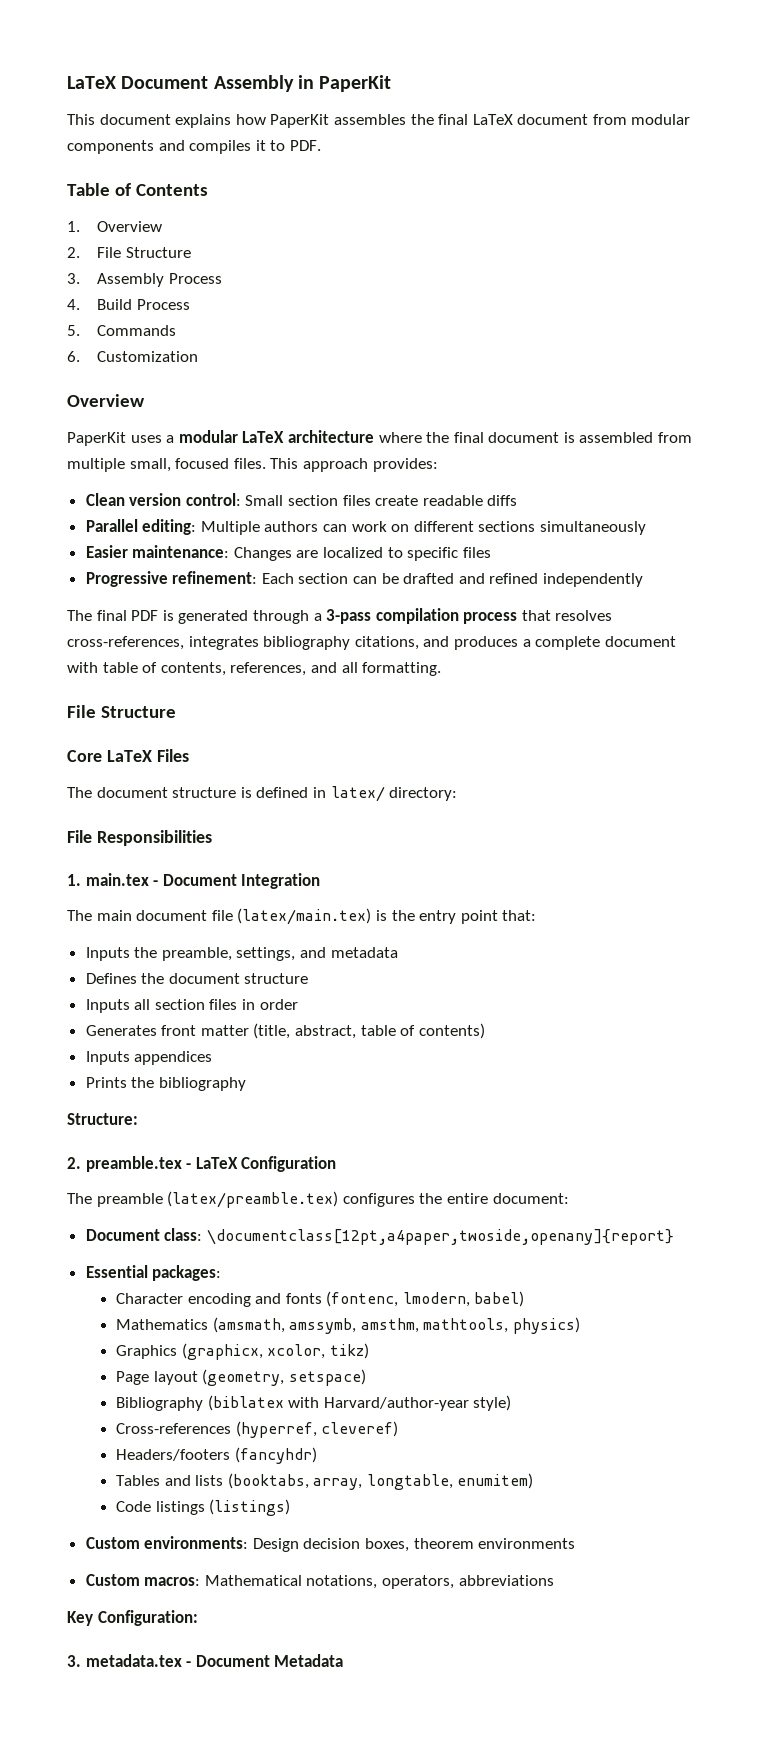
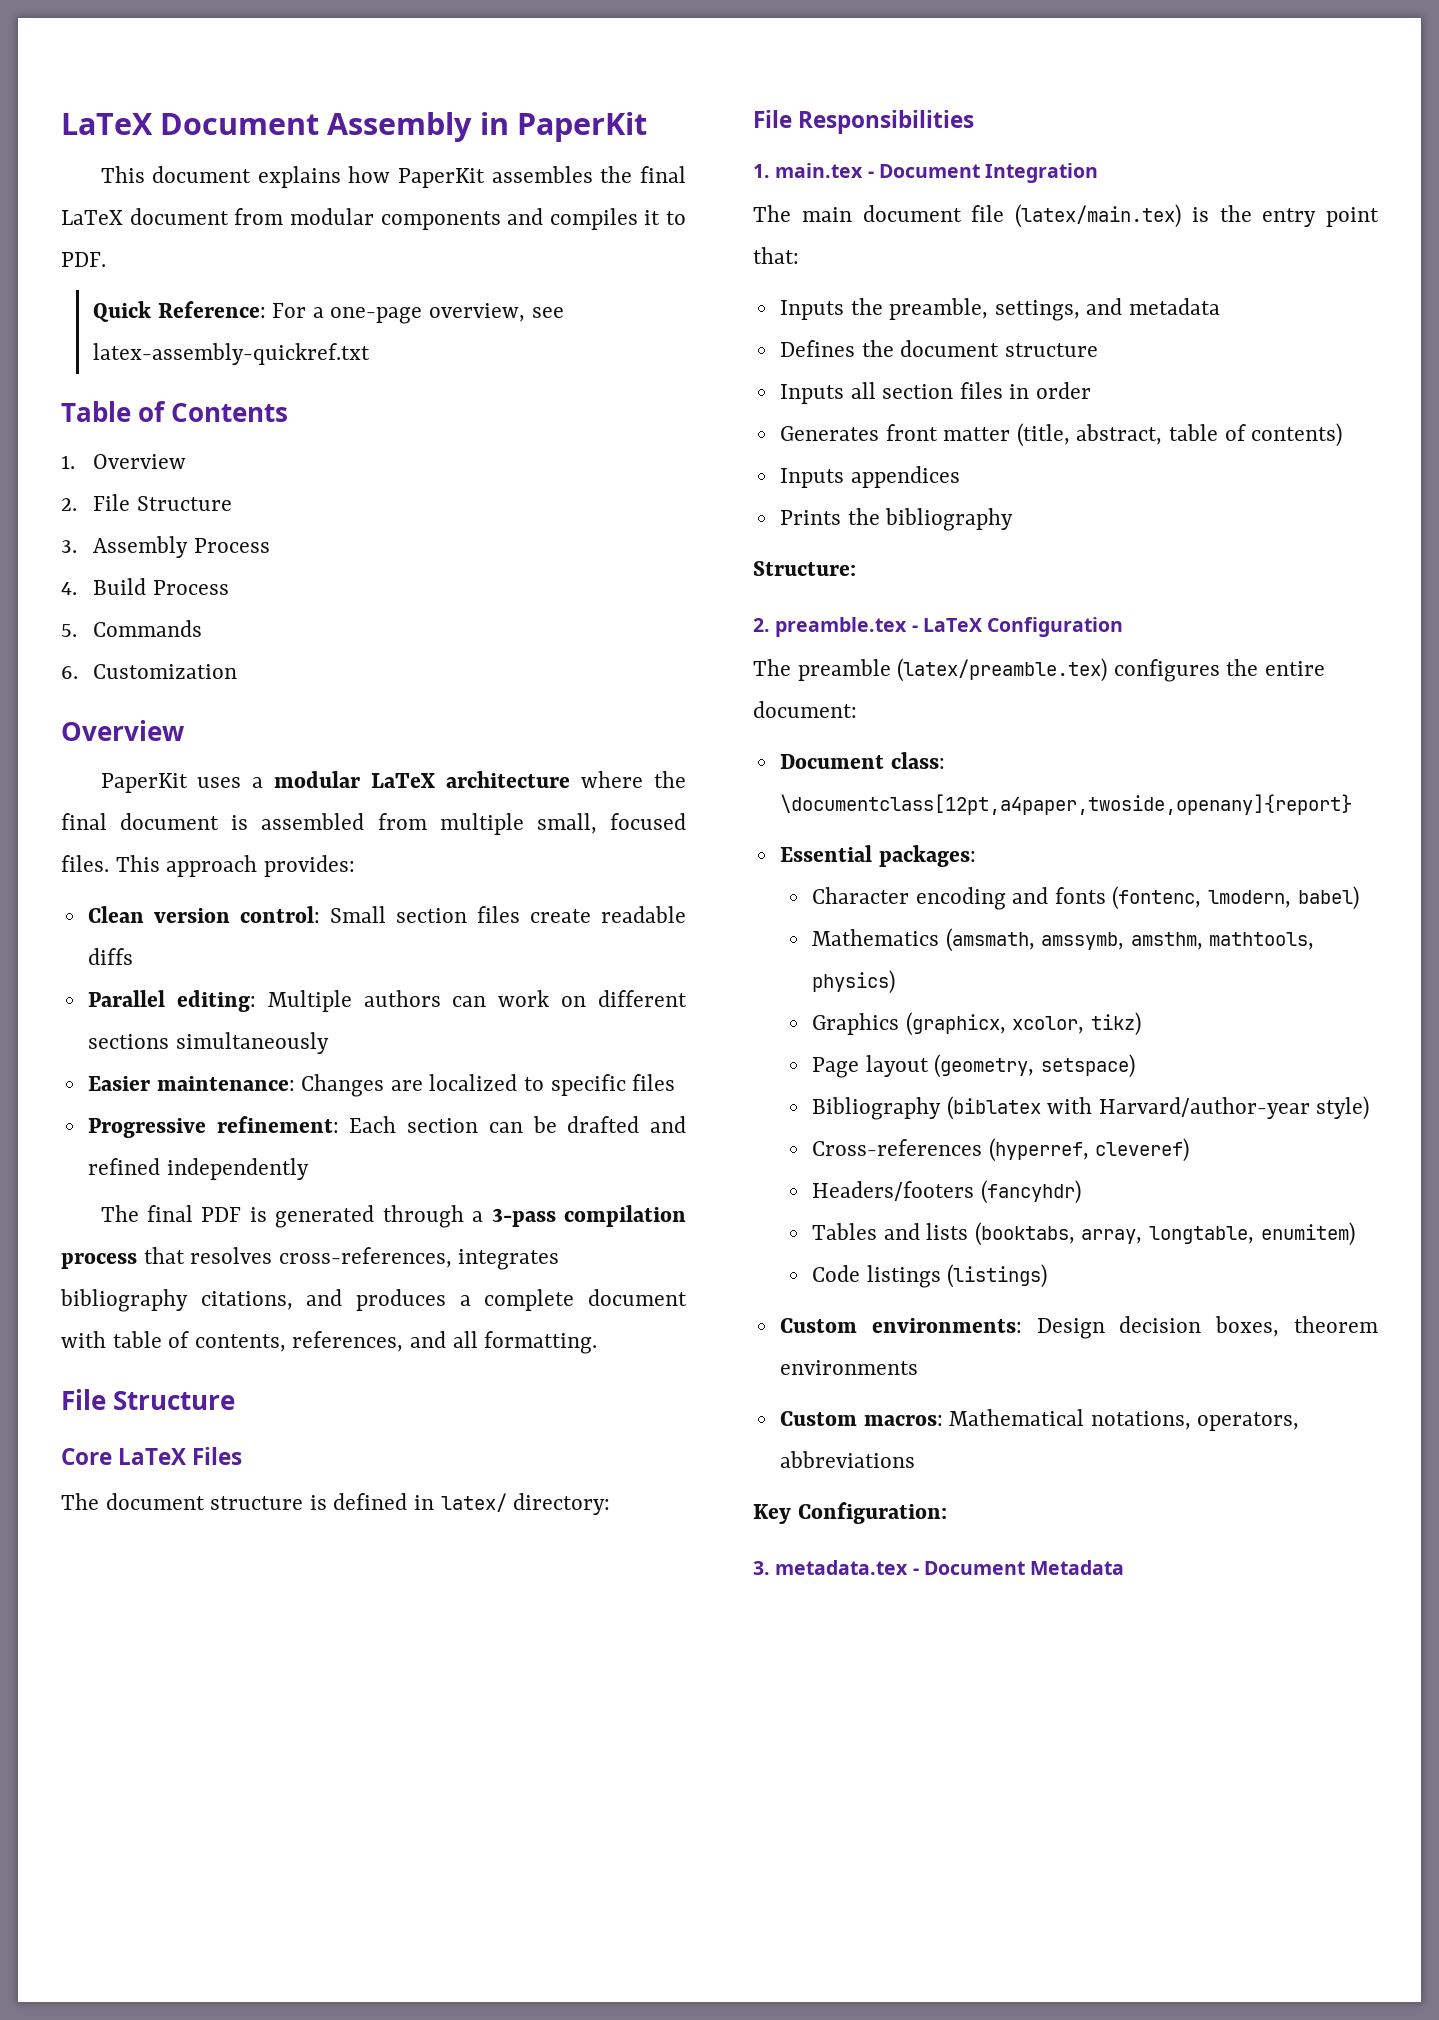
+ Quick Reference: For a one-page overview, see latex-assembly-quickref.txt

